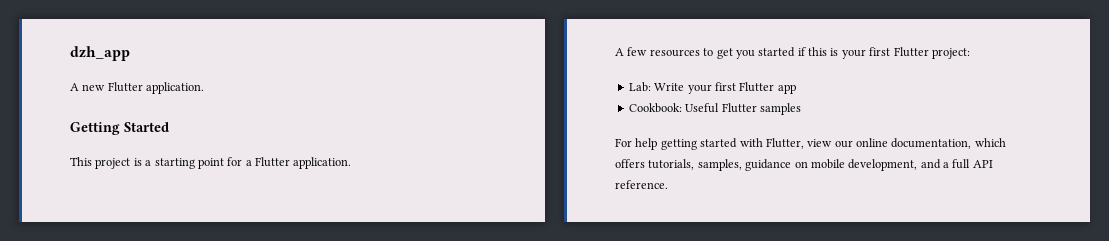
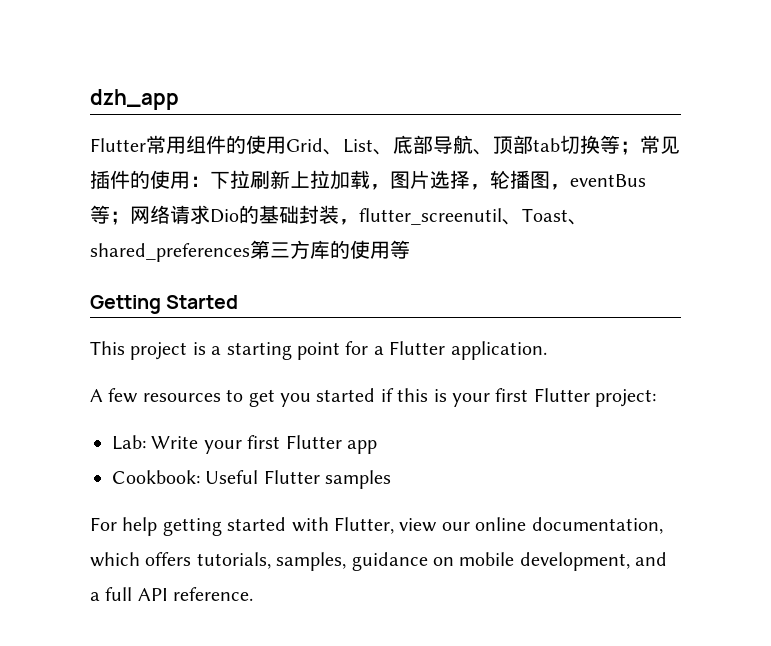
- A new Flutter application.
+ Flutter常用组件的使用Grid、List、底部导航、顶部tab切换等；常见插件的使用：下拉刷新上拉加载，图片选择，轮播图，eventBus等；网络请求Dio的基础封装，flutter_screenutil、Toast、shared_preferences第三方库的使用等

